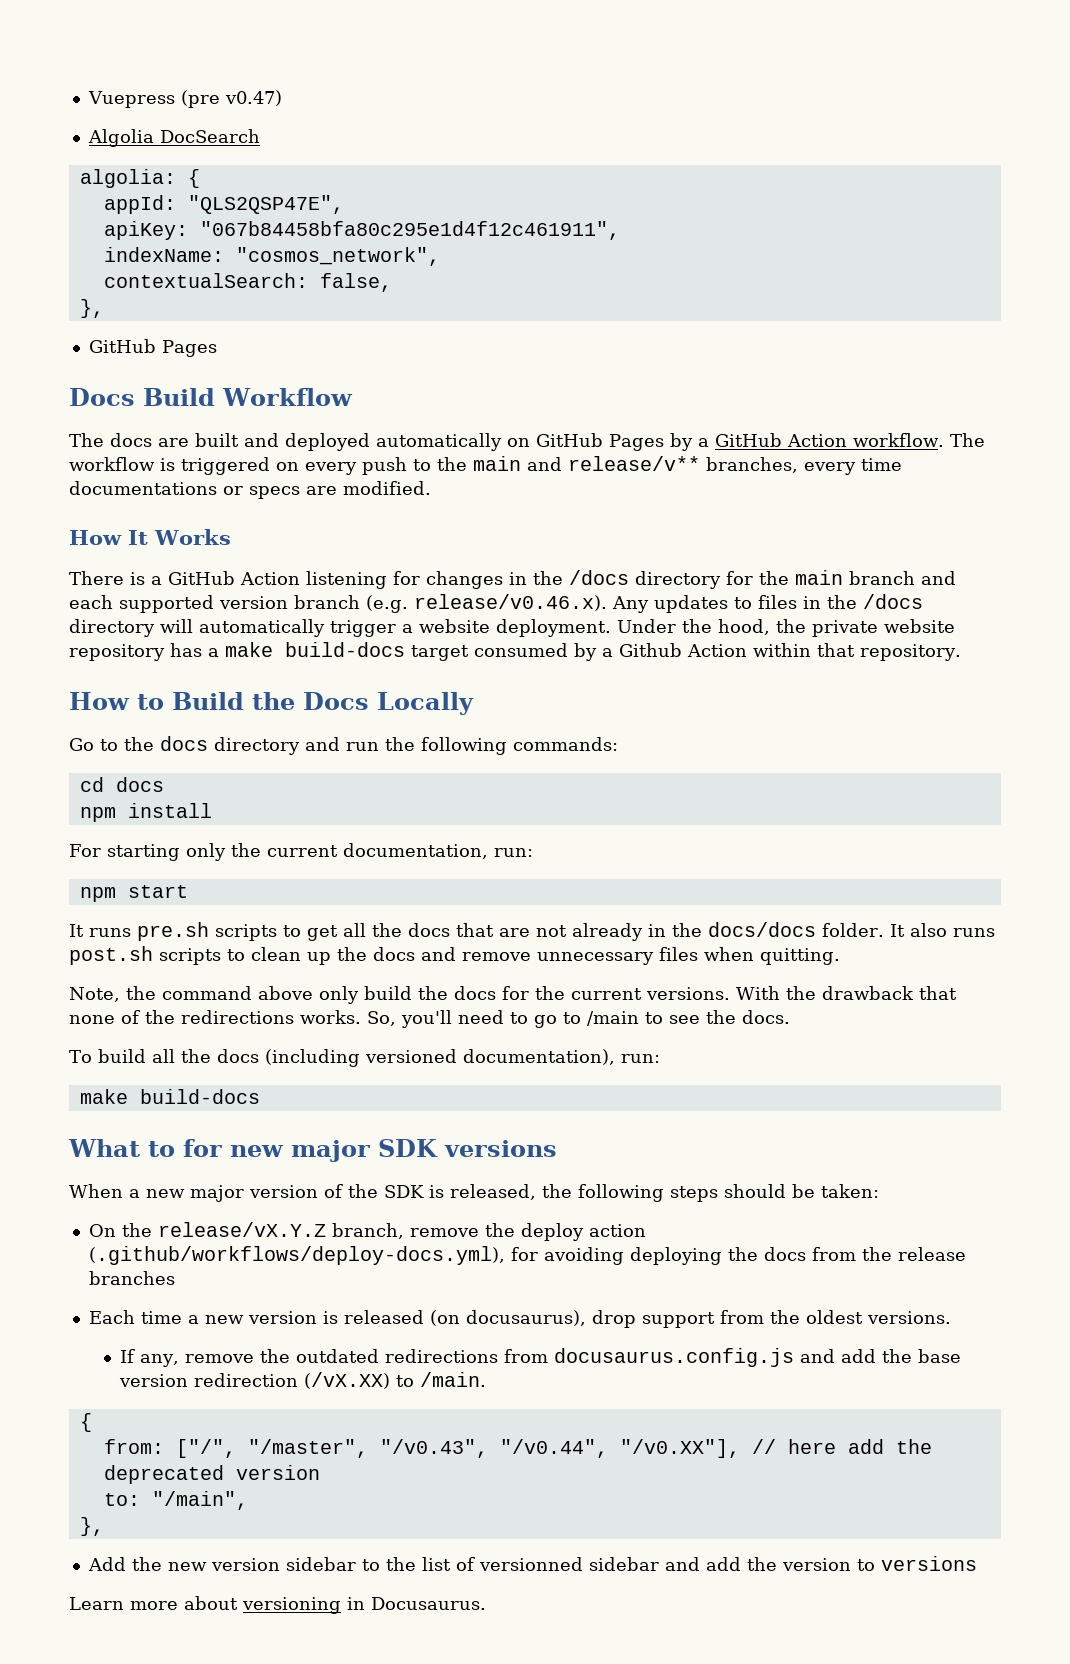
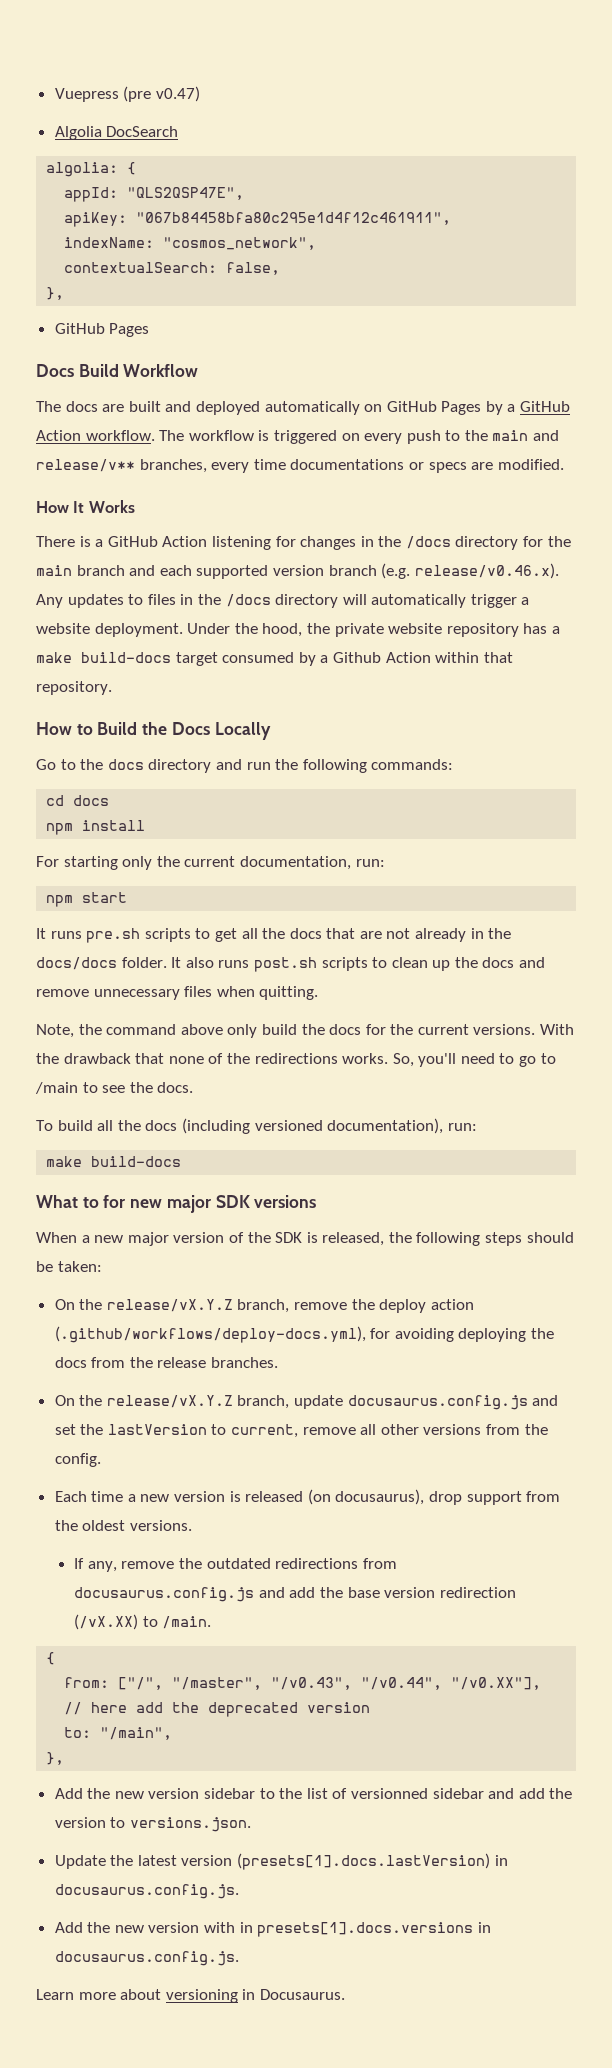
- On the release/vX.Y.Z branch, remove the deploy action (.github/workflows/deploy-docs.yml), for avoiding deploying the docs from the release branches
+ On the release/vX.Y.Z branch, remove the deploy action (.github/workflows/deploy-docs.yml), for avoiding deploying the docs from the release branches.
+ On the release/vX.Y.Z branch, update docusaurus.config.js and set the lastVersion to current, remove all other versions from the config.
- Add the new version sidebar to the list of versionned sidebar and add the version to versions
+ Add the new version sidebar to the list of versionned sidebar and add the version to versions.json.
+ Update the latest version (presets[1].docs.lastVersion) in docusaurus.config.js.
+ Add the new version with in presets[1].docs.versions in docusaurus.config.js.

